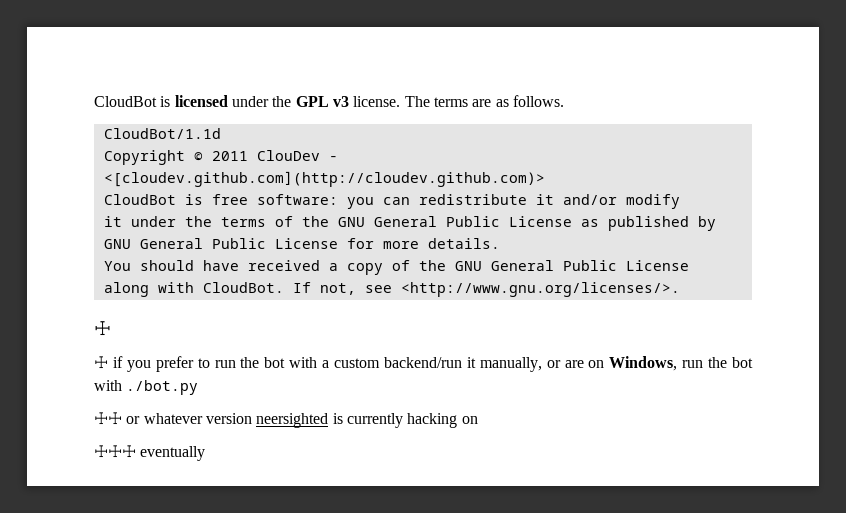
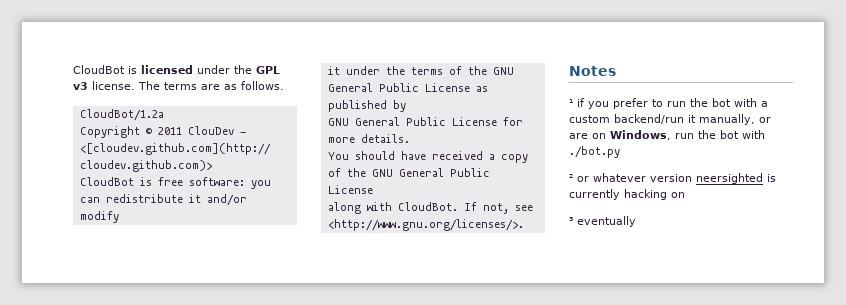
- CloudBot/1.1d
+ CloudBot/1.2a
  If not, see <http://www.gnu.org/licenses/>.
- ☩
- ☩ if you prefer to run the bot with a custom backend/run it manually, or are on Windows, run the bot with ./bot.py
+ Notes
+ ¹ if you prefer to run the bot with a custom backend/run it manually, or are on Windows, run the bot with ./bot.py
- ☩☩ or whatever version neersighted is currently hacking on
+ ² or whatever version neersighted is currently hacking on
- ☩☩☩ eventually
+ ³ eventually

